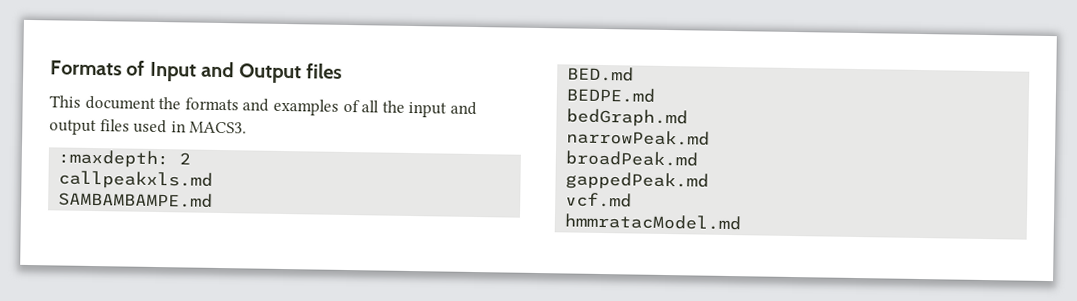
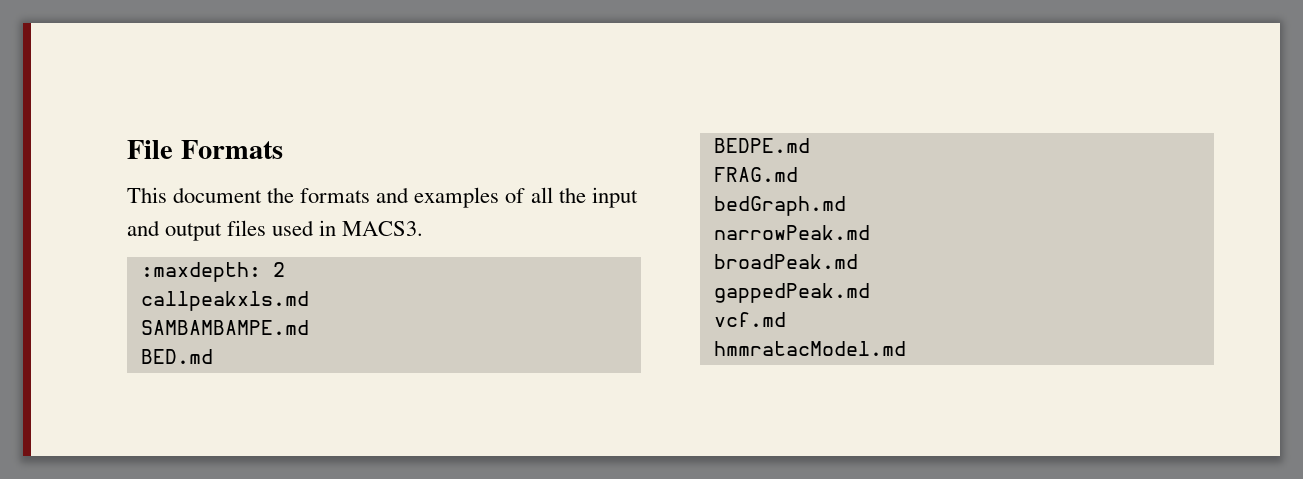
- Formats of Input and Output files
+ File Formats
+ FRAG.md

